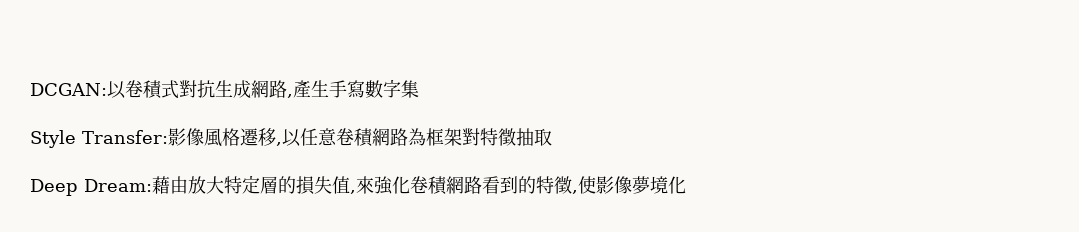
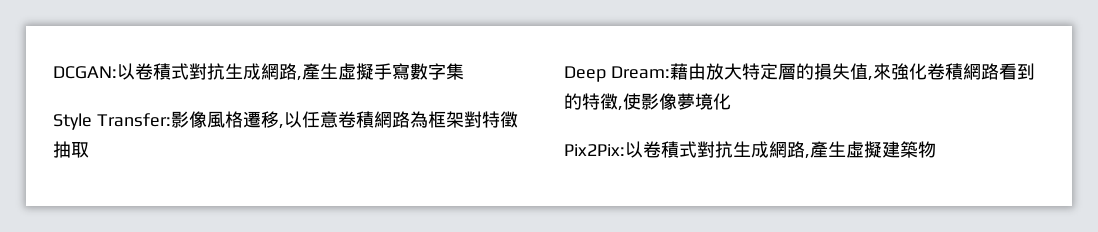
- DCGAN:以卷積式對抗生成網路,產生手寫數字集
+ DCGAN:以卷積式對抗生成網路,產生虛擬手寫數字集
+ Pix2Pix:以卷積式對抗生成網路,產生虛擬建築物

